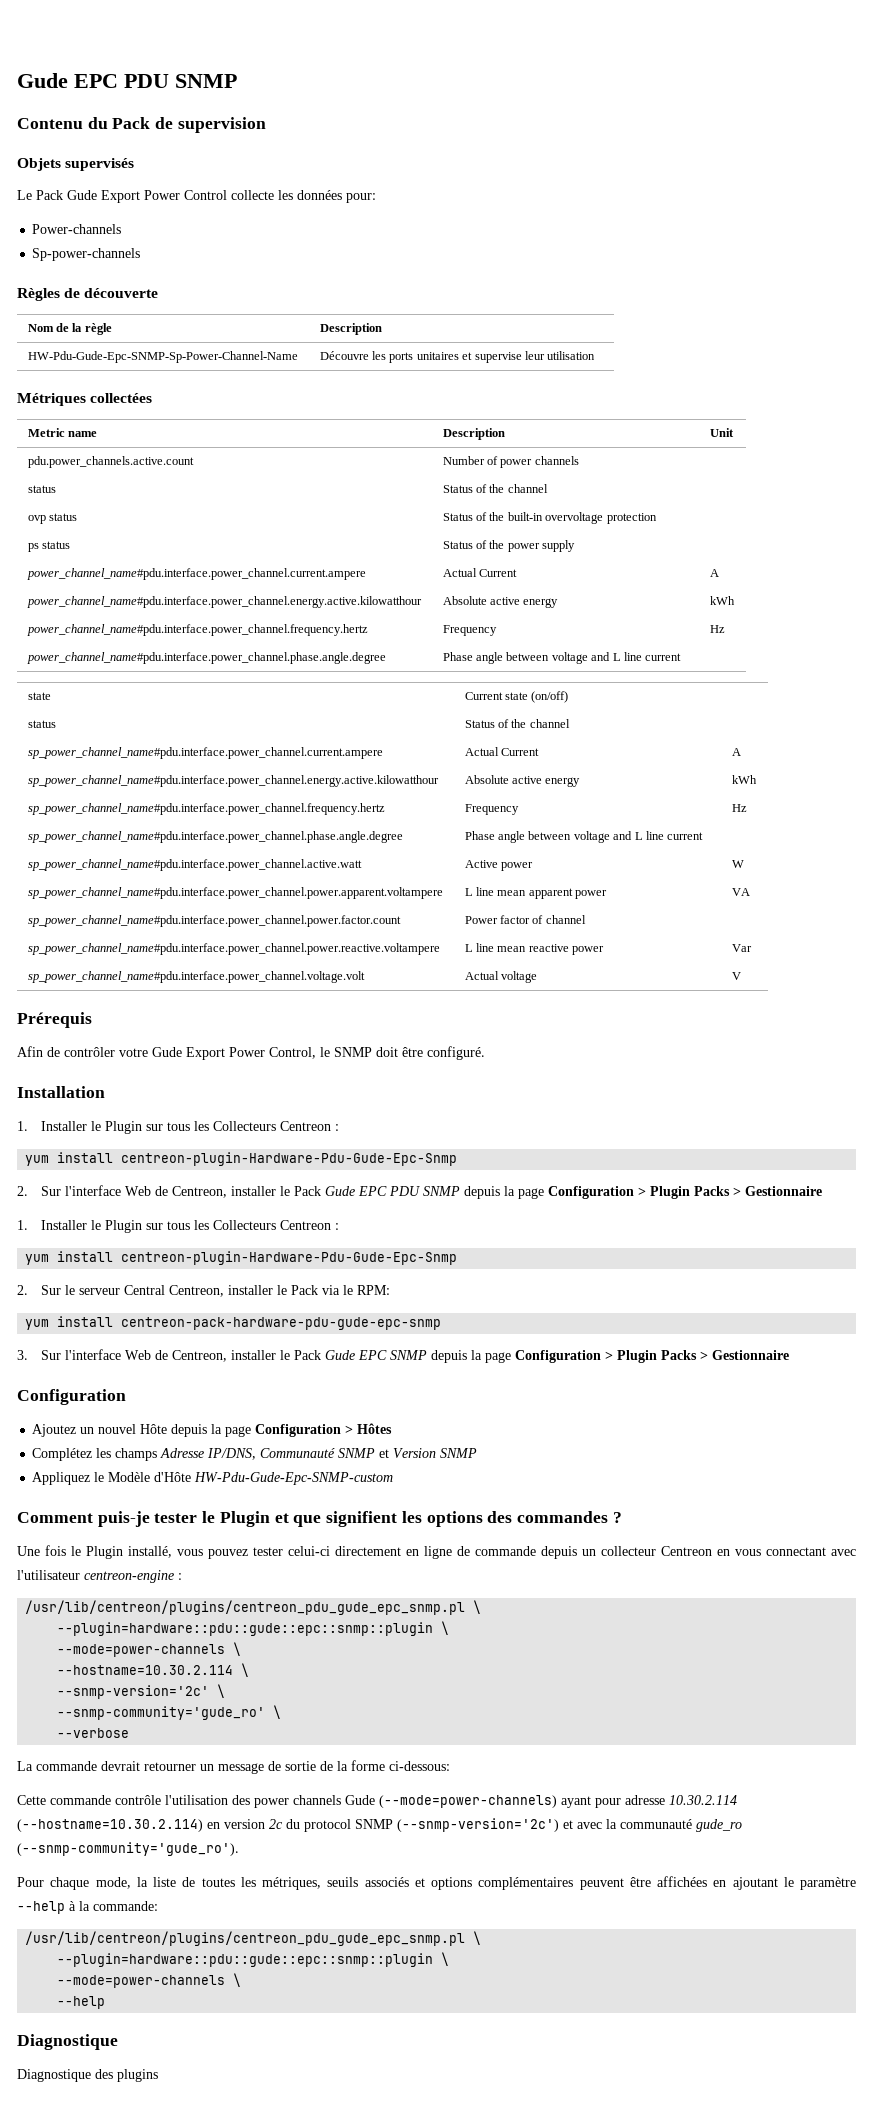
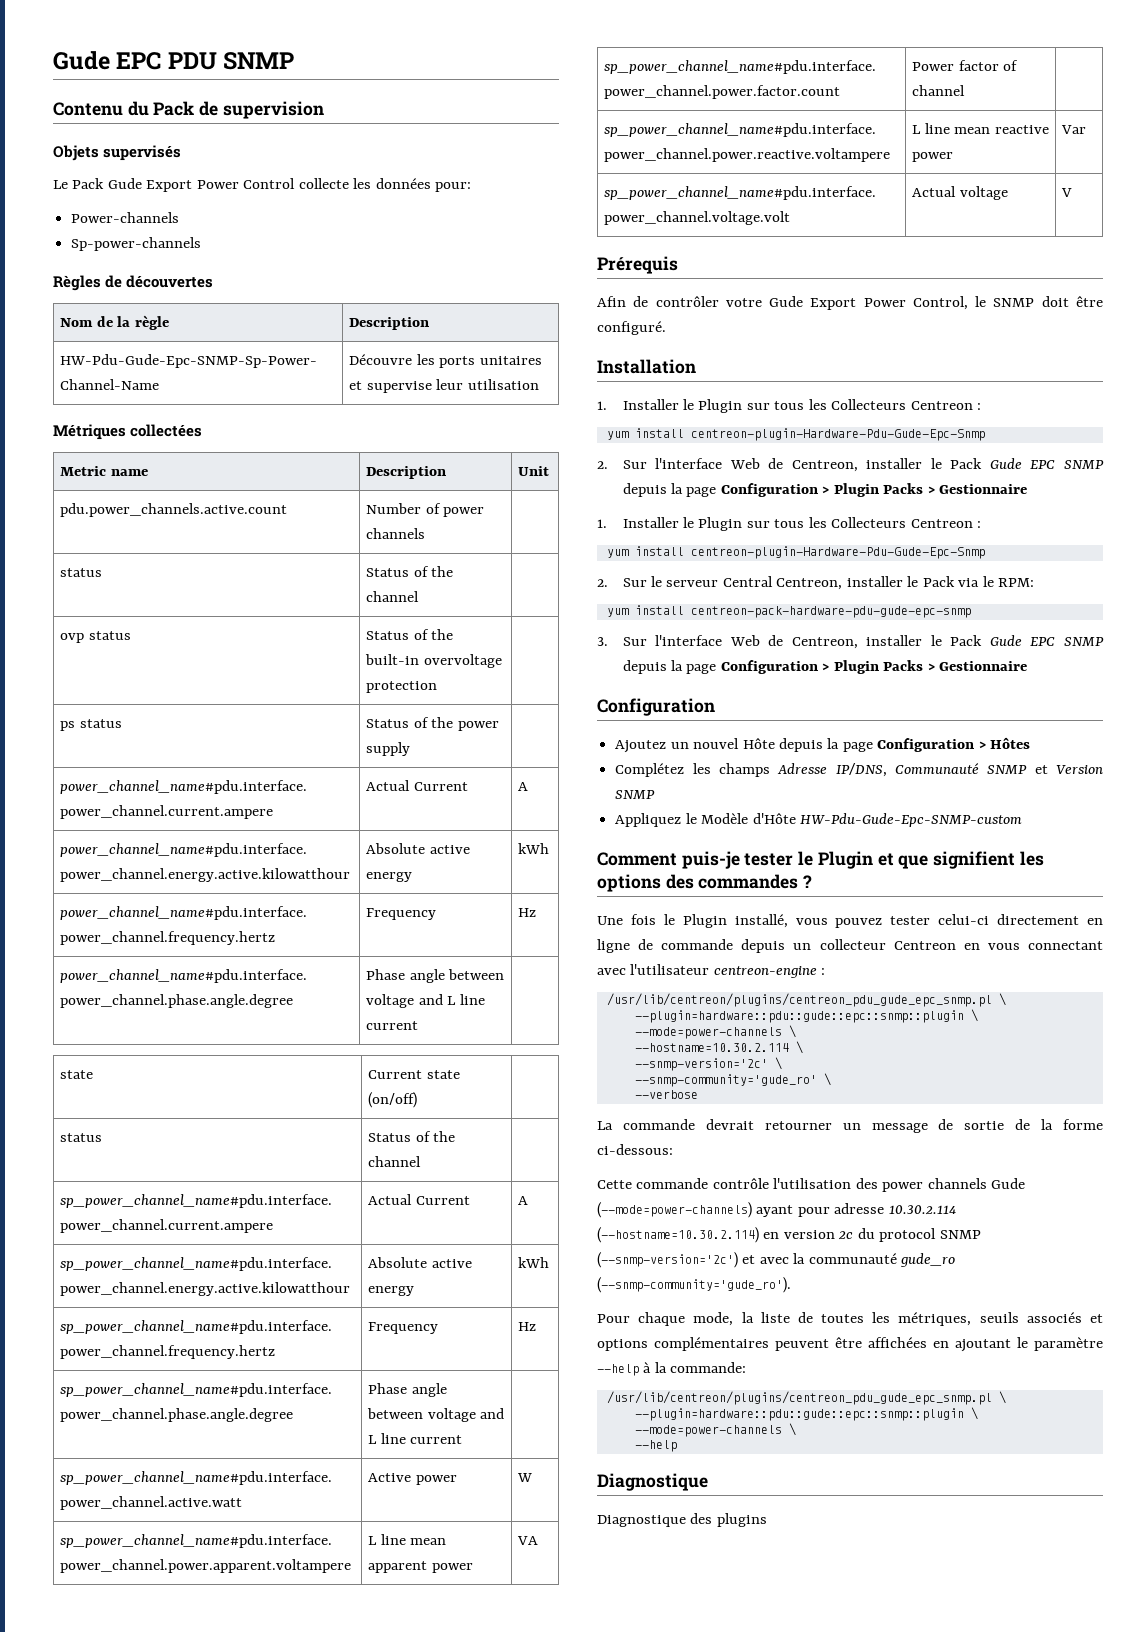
- Règles de découverte
+ Règles de découvertes
- 2. Sur l'interface Web de Centreon, installer le Pack Gude EPC PDU SNMP depuis la page Configuration > Plugin Packs > Gestionnaire
+ 2. Sur l'interface Web de Centreon, installer le Pack Gude EPC SNMP depuis la page Configuration > Plugin Packs > Gestionnaire

